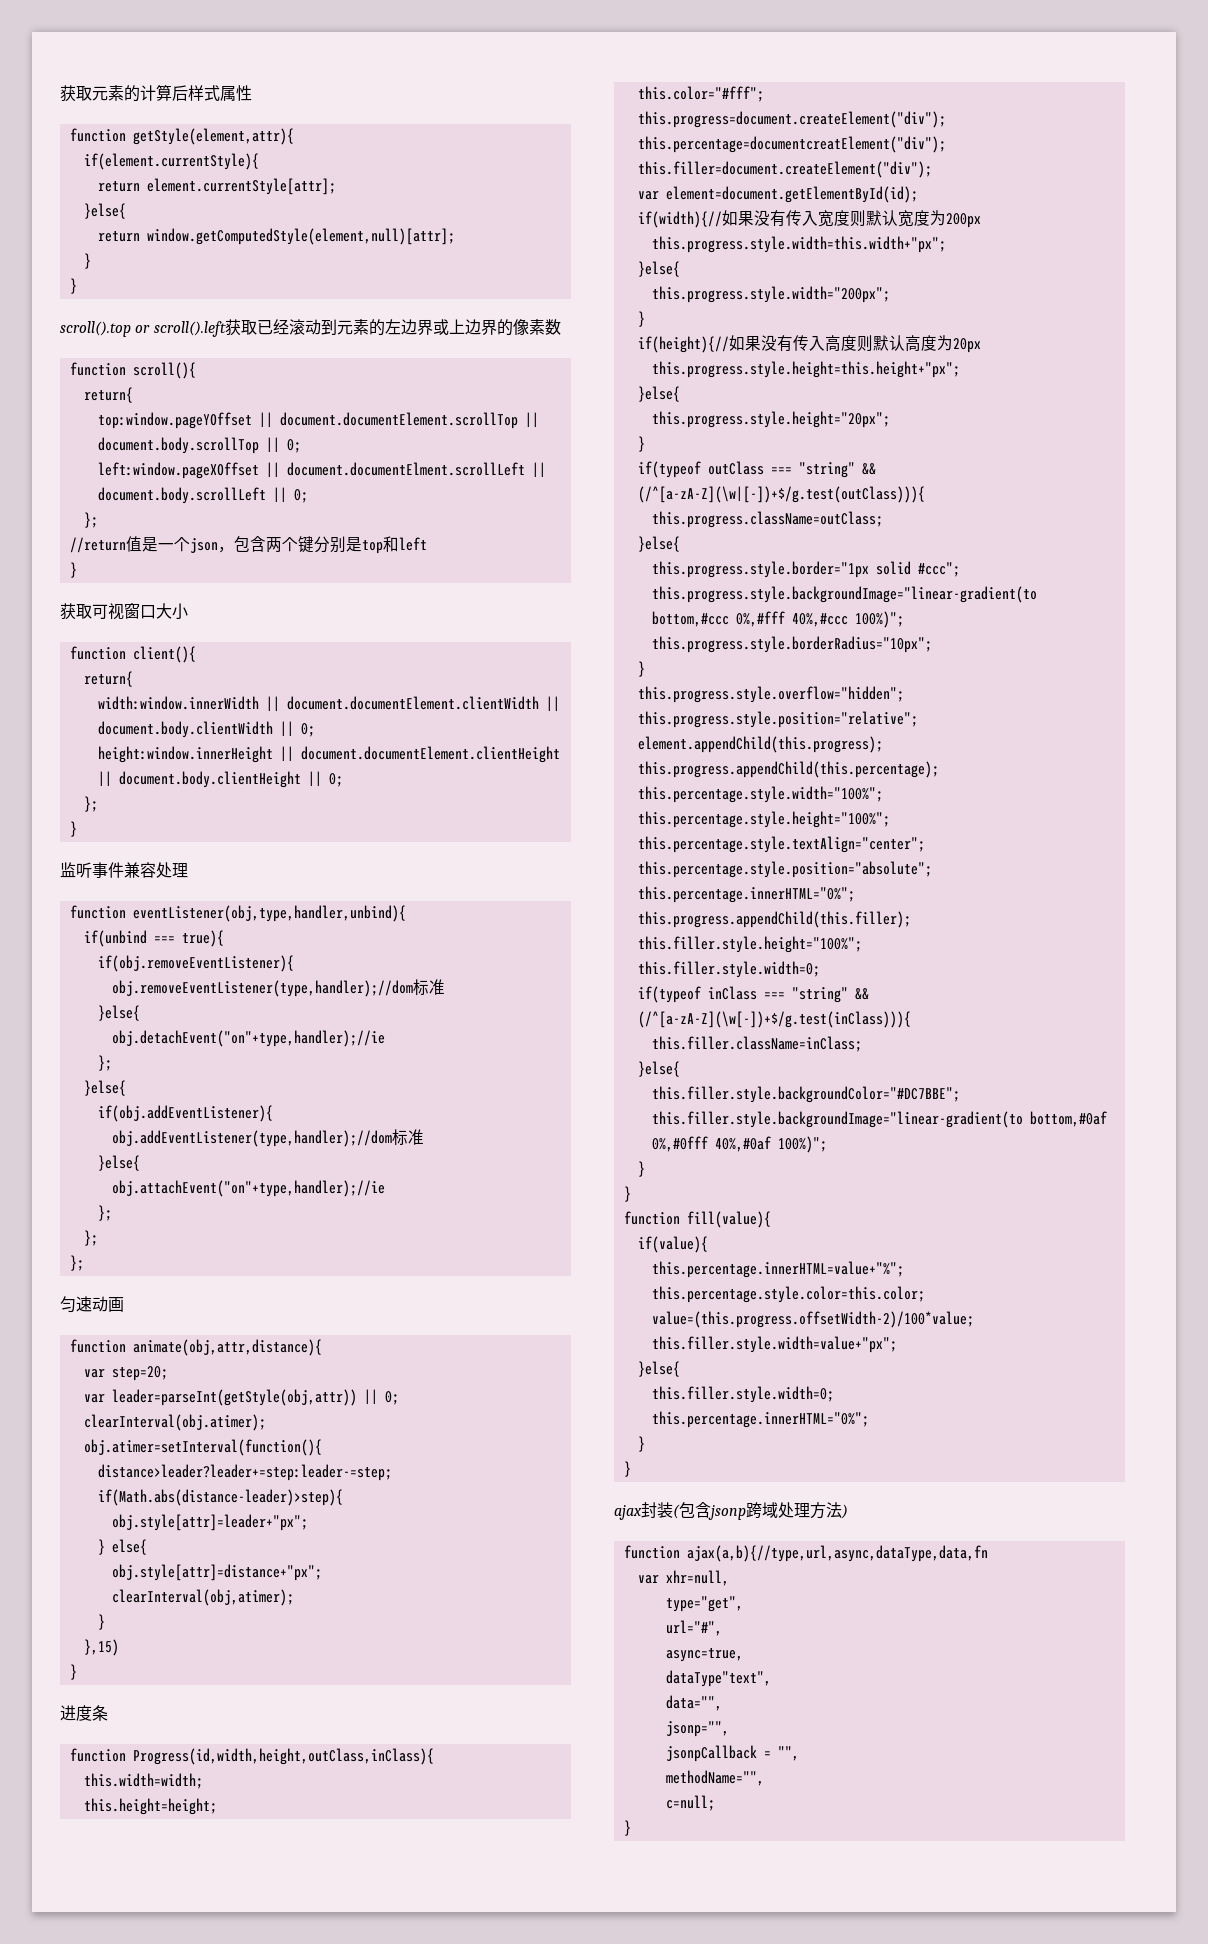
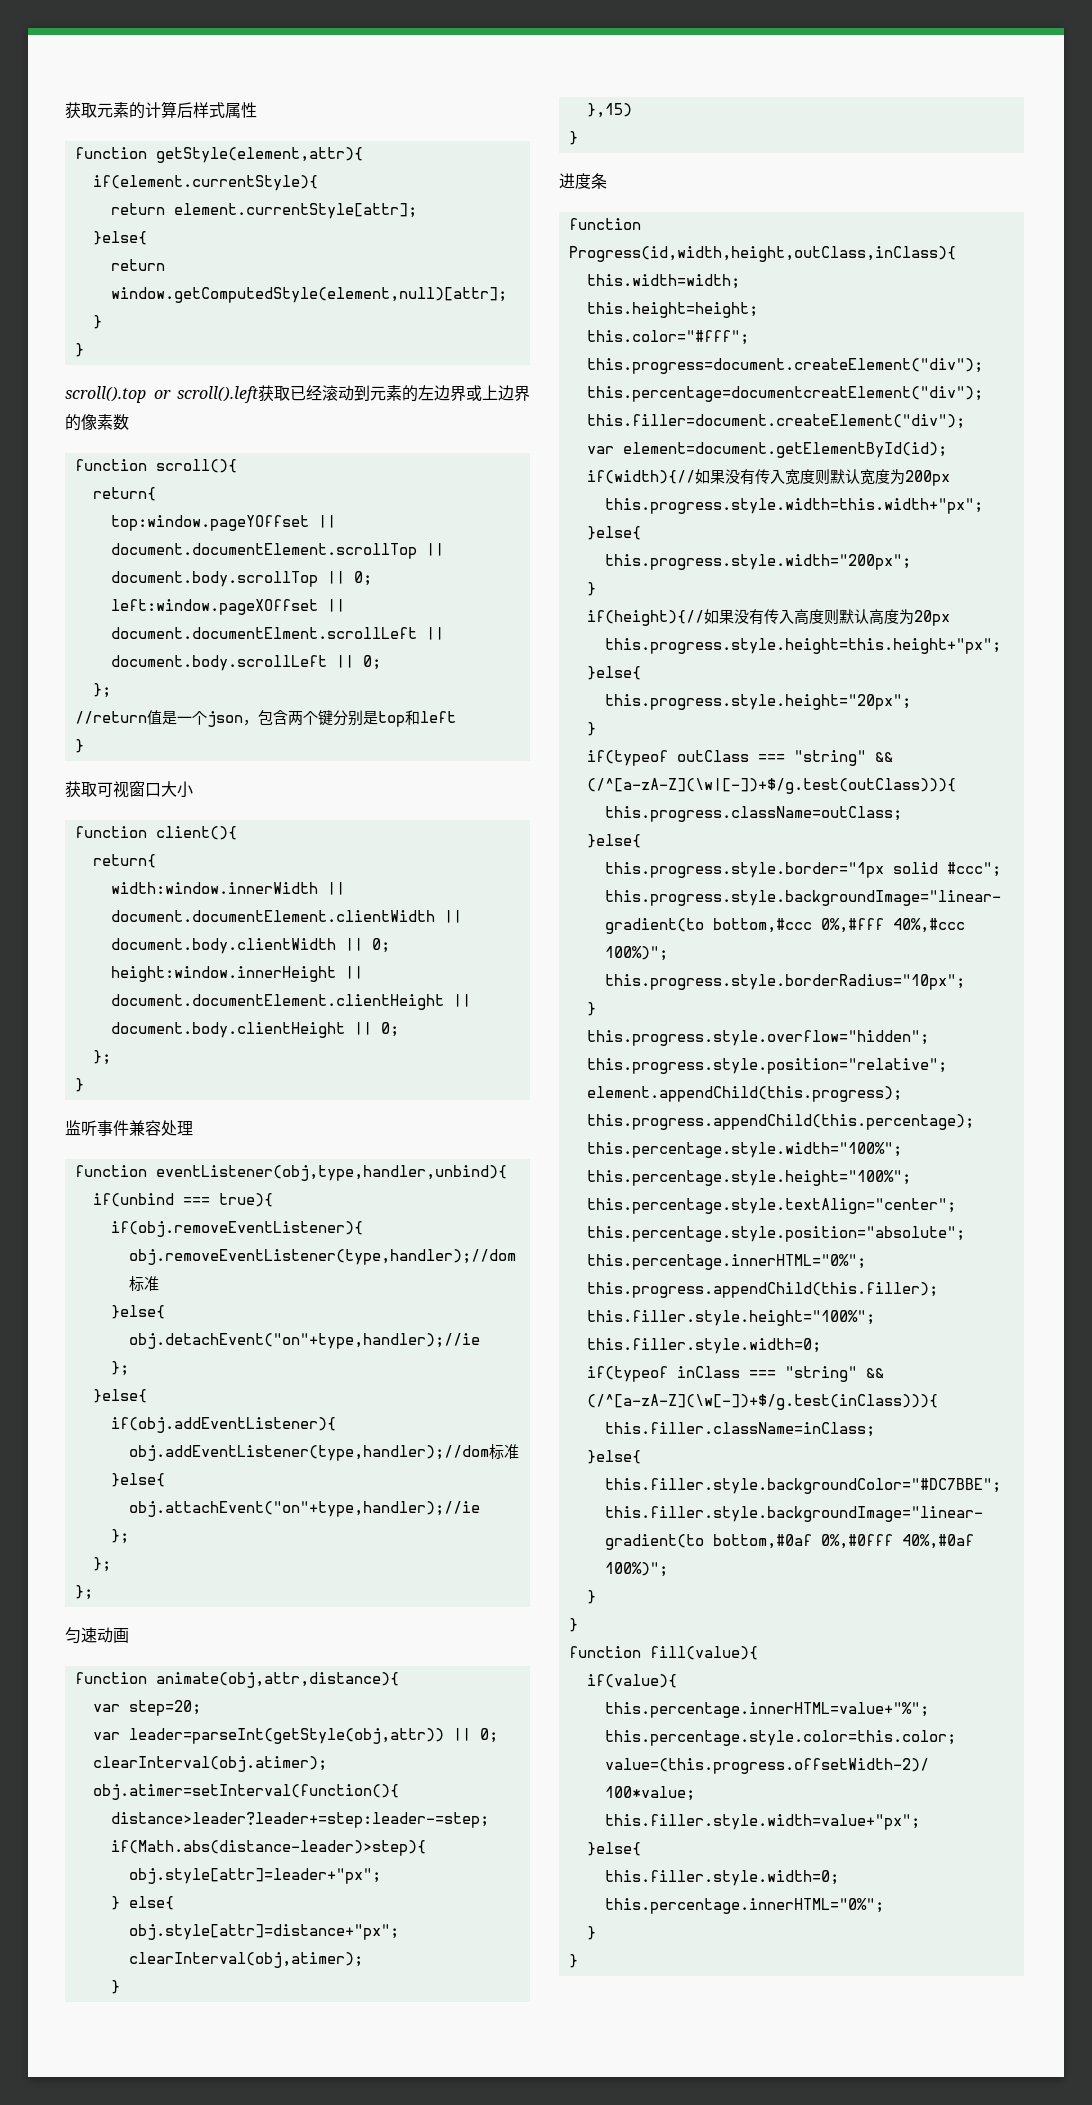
- ajax封装(包含jsonp跨域处理方法)
- function ajax(a,b){//type,url,async,dataType,data,fn
- var xhr=null,
- type="get",
- url="#",
- async=true,
- dataType"text",
- data="",
- jsonp="",
- jsonpCallback = "",
- methodName="",
- c=null;
- }

